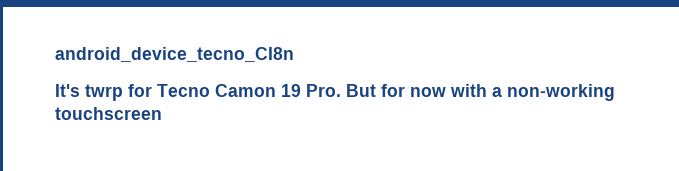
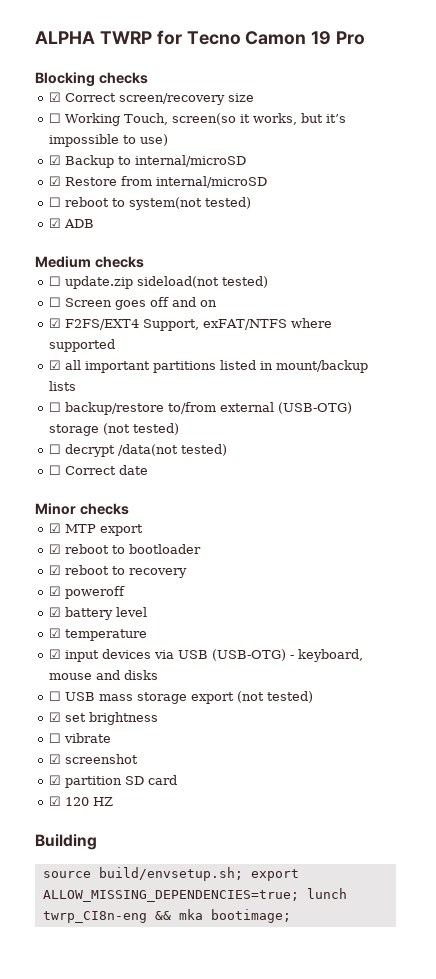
- android_device_tecno_CI8n
- It's twrp for Tecno Camon 19 Pro. But for now with a non-working touchscreen
+ ALPHA TWRP for Tecno Camon 19 Pro
+ Blocking checks
+ ☑ Correct screen/recovery size
+ ☐ Working Touch, screen(so it works, but it’s impossible to use)
+ ☑ Backup to internal/microSD
+ ☑ Restore from internal/microSD
+ ☐ reboot to system(not tested)
+ ☑ ADB
+ Medium checks
+ ☐ update.zip sideload(not tested)
+ ☐ Screen goes off and on
+ ☑ F2FS/EXT4 Support, exFAT/NTFS where supported
+ ☑ all important partitions listed in mount/backup lists
+ ☐ backup/restore to/from external (USB-OTG) storage (not tested)
+ ☐ decrypt /data(not tested)
+ ☐ Correct date
+ Minor checks
+ ☑ MTP export
+ ☑ reboot to bootloader
+ ☑ reboot to recovery
+ ☑ poweroff
+ ☑ battery level
+ ☑ temperature
+ ☑ input devices via USB (USB-OTG) - keyboard, mouse and disks
+ ☐ USB mass storage export (not tested)
+ ☑ set brightness
+ ☐ vibrate
+ ☑ screenshot
+ ☑ partition SD card
+ ☑ 120 HZ
+ Building
+ source build/envsetup.sh; export ALLOW_MISSING_DEPENDENCIES=true; lunch twrp_CI8n-eng && mka bootimage;

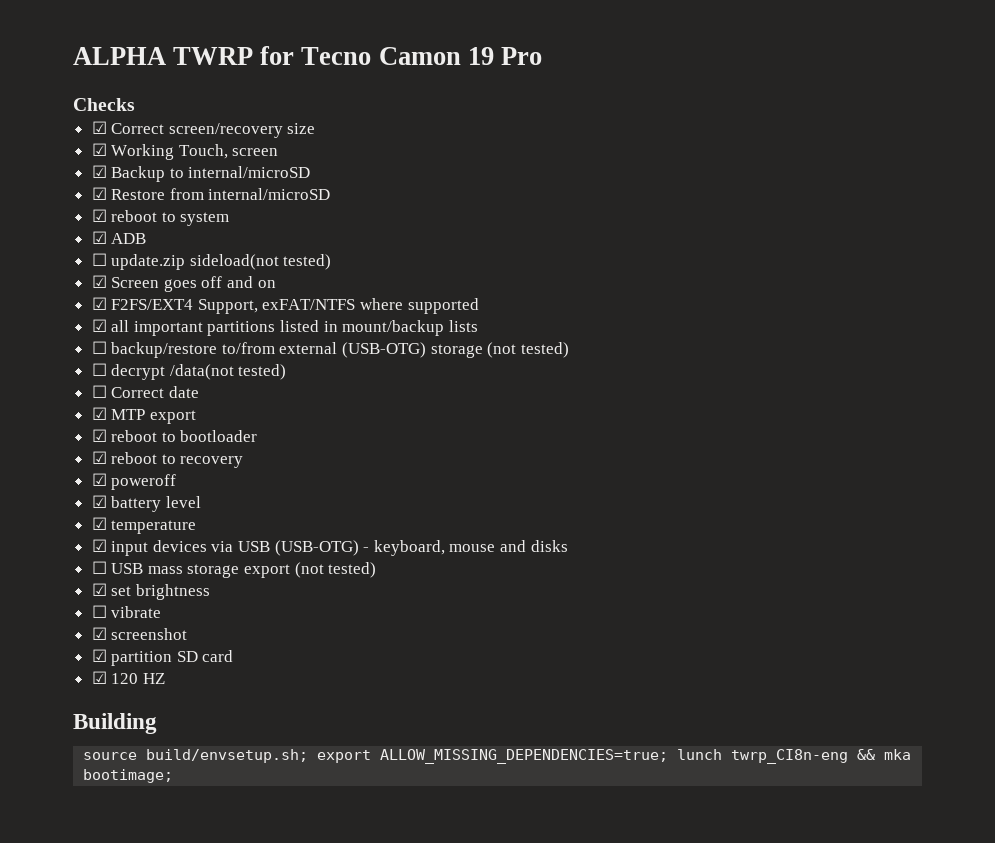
- Blocking checks
+ Checks
- ☐ Working Touch, screen(so it works, but it’s impossible to use)
+ ☑ Working Touch, screen
- ☐ reboot to system(not tested)
+ ☑ reboot to system
- Medium checks
- ☐ Screen goes off and on
+ ☑ Screen goes off and on
- Minor checks

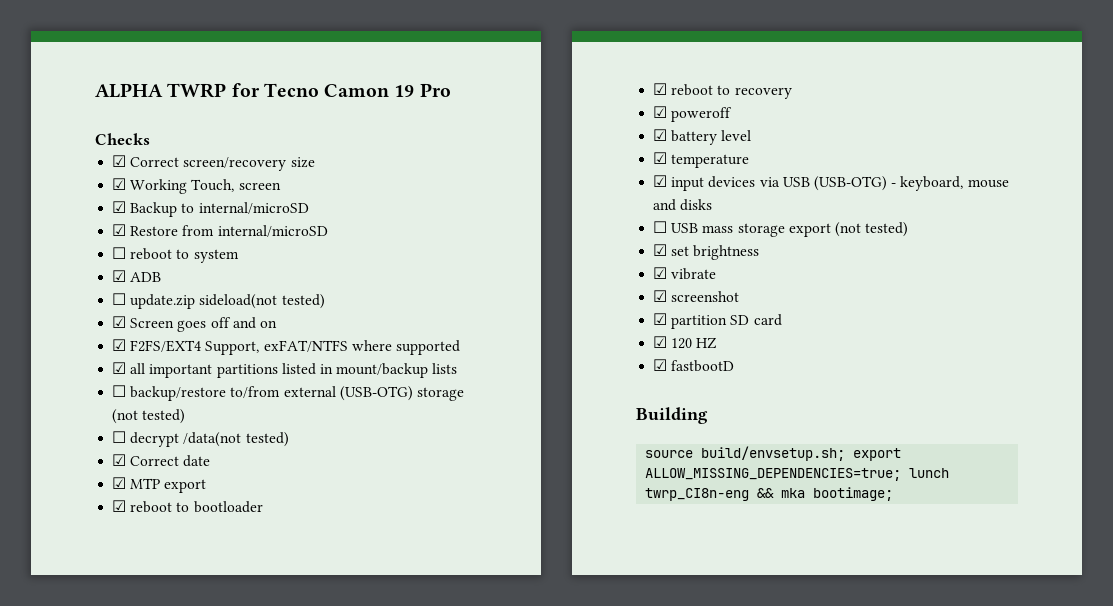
- ☑ reboot to system
+ ☐ reboot to system
- ☐ Correct date
+ ☑ Correct date
- ☐ vibrate
+ ☑ vibrate
+ ☑ fastbootD

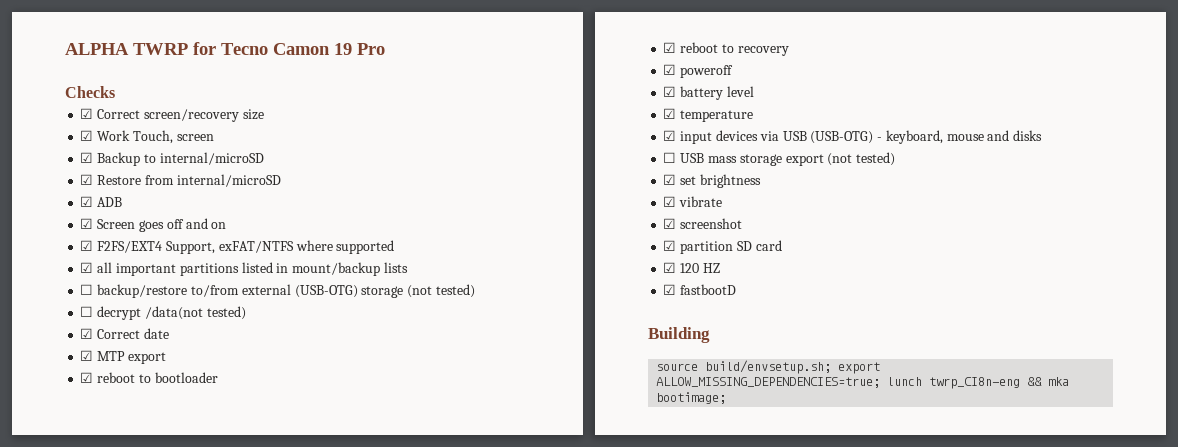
- ☑ Working Touch, screen
+ ☑ Work Touch, screen
- ☐ reboot to system
  ☑ ADB
- ☐ update.zip sideload(not tested)

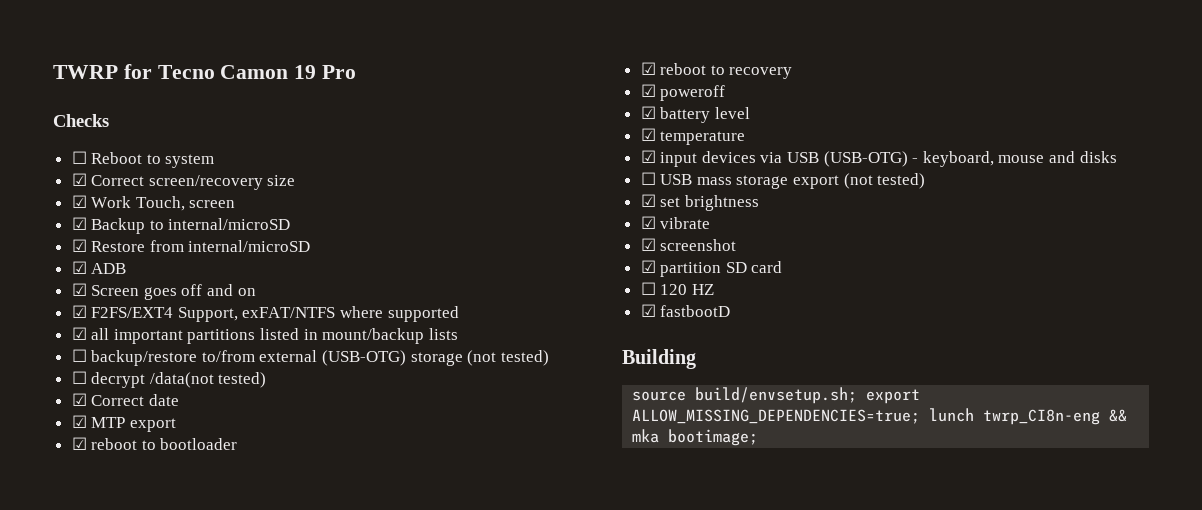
- ALPHA TWRP for Tecno Camon 19 Pro
+ TWRP for Tecno Camon 19 Pro
+ ☐ Reboot to system
- ☑ 120 HZ
+ ☐ 120 HZ

